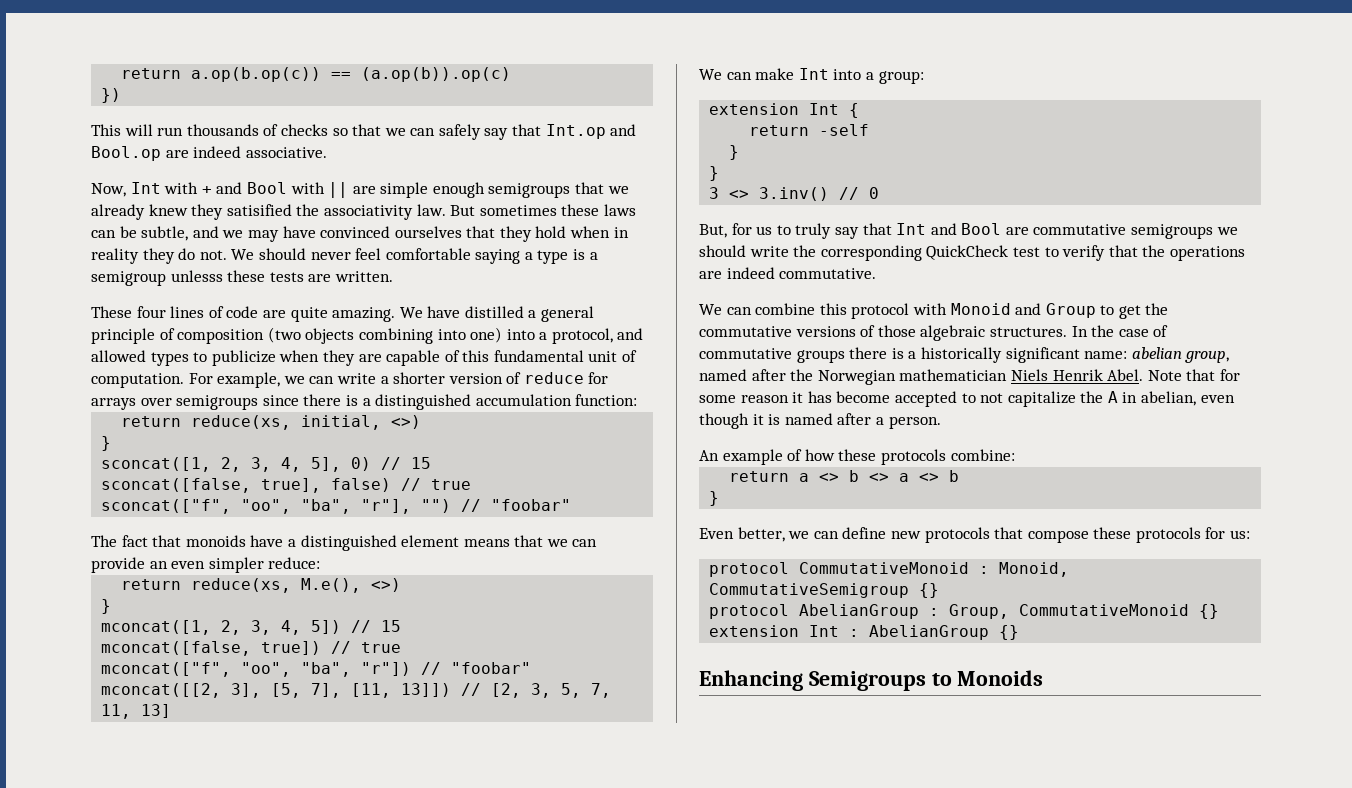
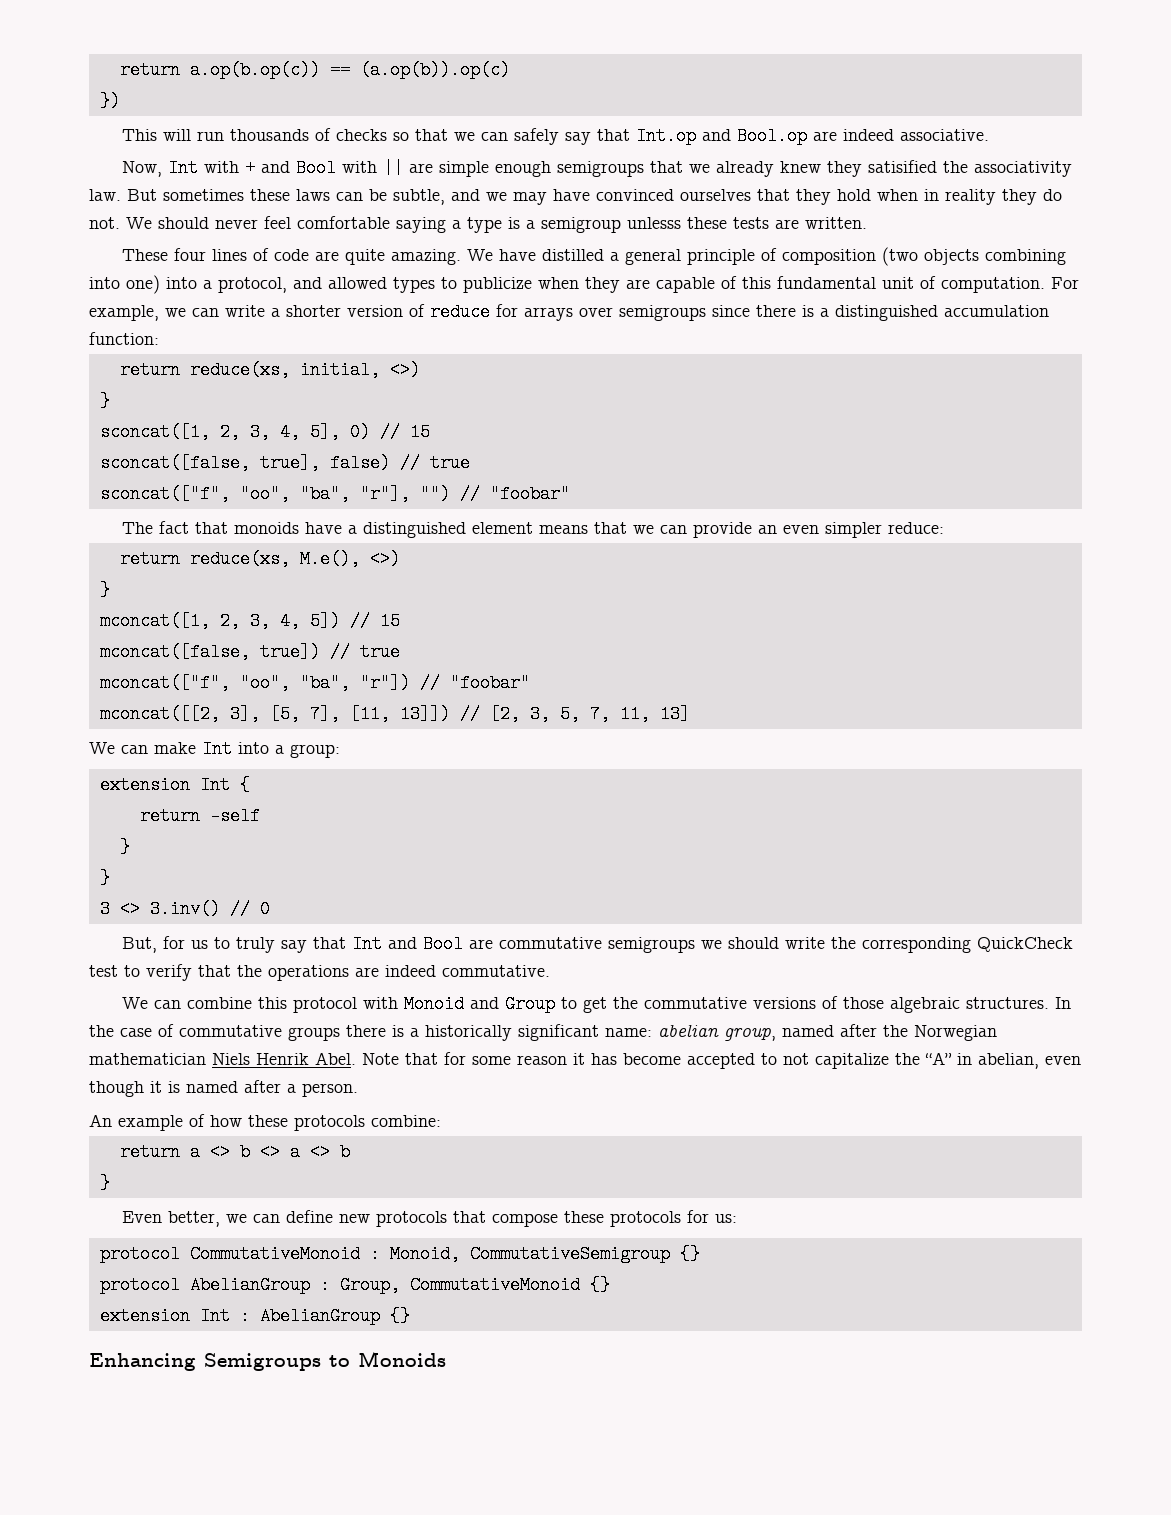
- Note that for some reason it has become accepted to not capitalize the A in abelian, even though it is named after a person.
+ Note that for some reason it has become accepted to not capitalize the “A” in abelian, even though it is named after a person.

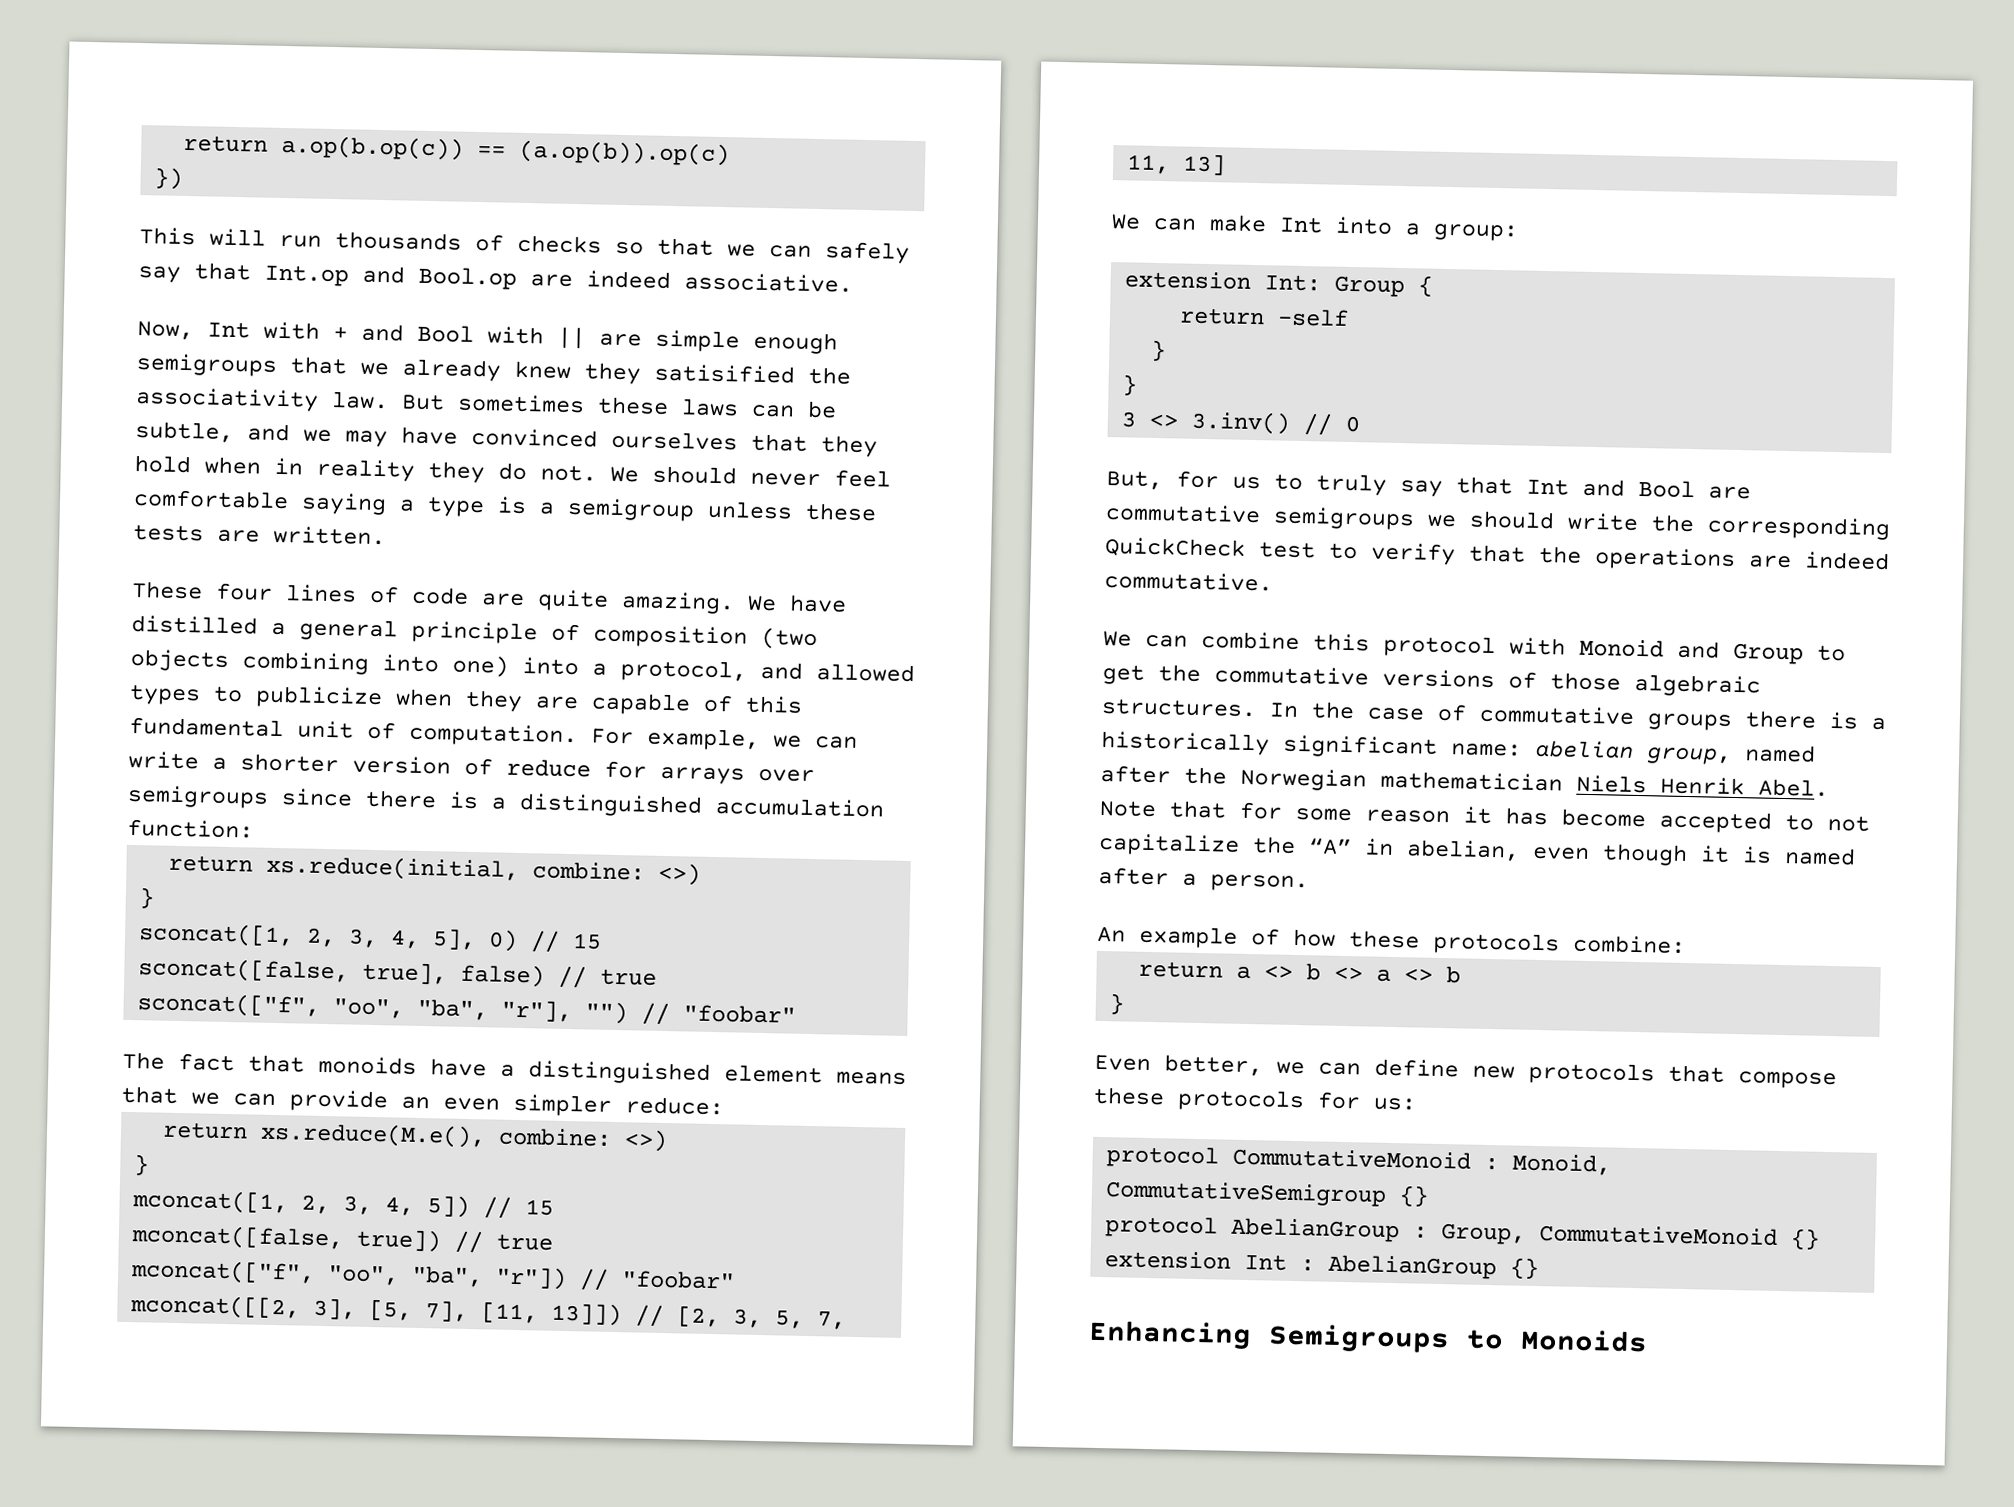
- We should never feel comfortable saying a type is a semigroup unlesss these tests are written.
+ We should never feel comfortable saying a type is a semigroup unless these tests are written.
- return reduce(xs, initial, <>)
+ return xs.reduce(initial, combine: <>)
- return reduce(xs, M.e(), <>)
+ return xs.reduce(M.e(), combine: <>)
- extension Int {
+ extension Int: Group {

